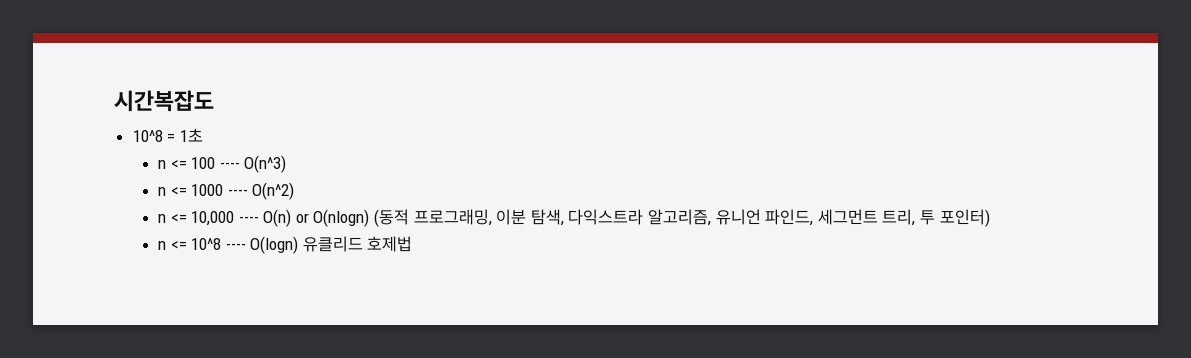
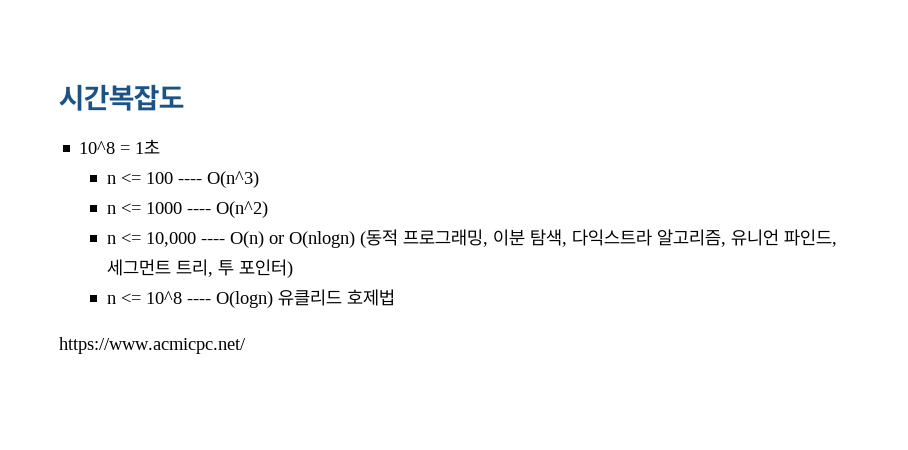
+ https://www.acmicpc.net/

